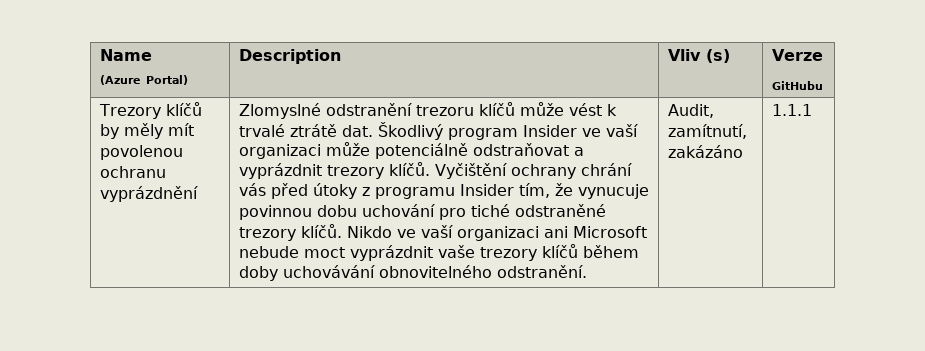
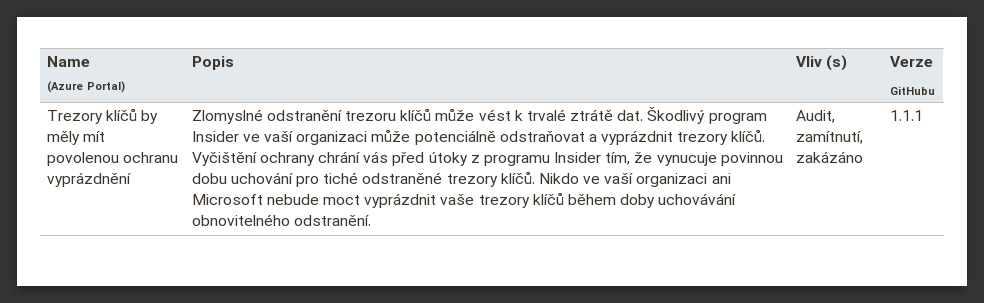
  Name
- (Azure Portal) | Description | Vliv (s) | Verze
+ (Azure Portal) | Popis | Vliv (s) | Verze

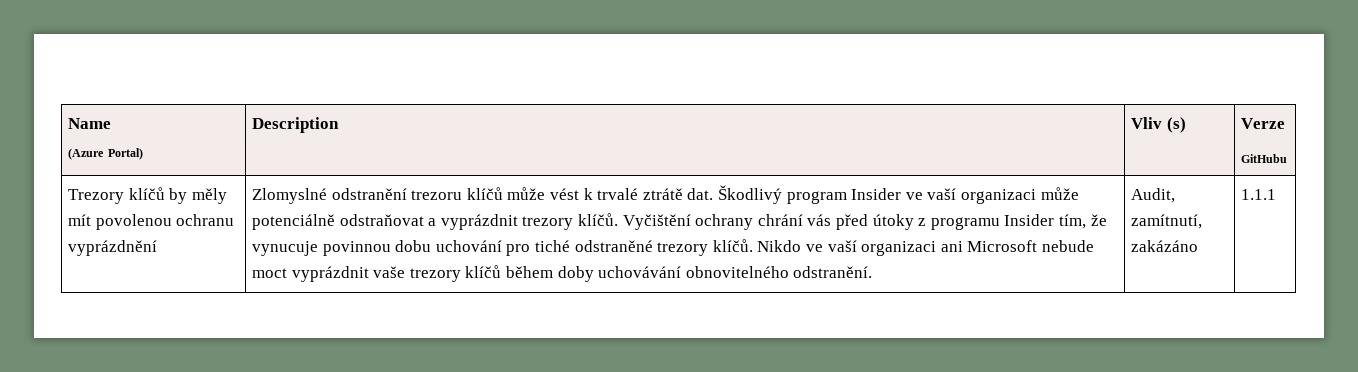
  Name
- (Azure Portal) | Popis | Vliv (s) | Verze
+ (Azure Portal) | Description | Vliv (s) | Verze

